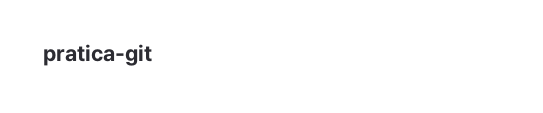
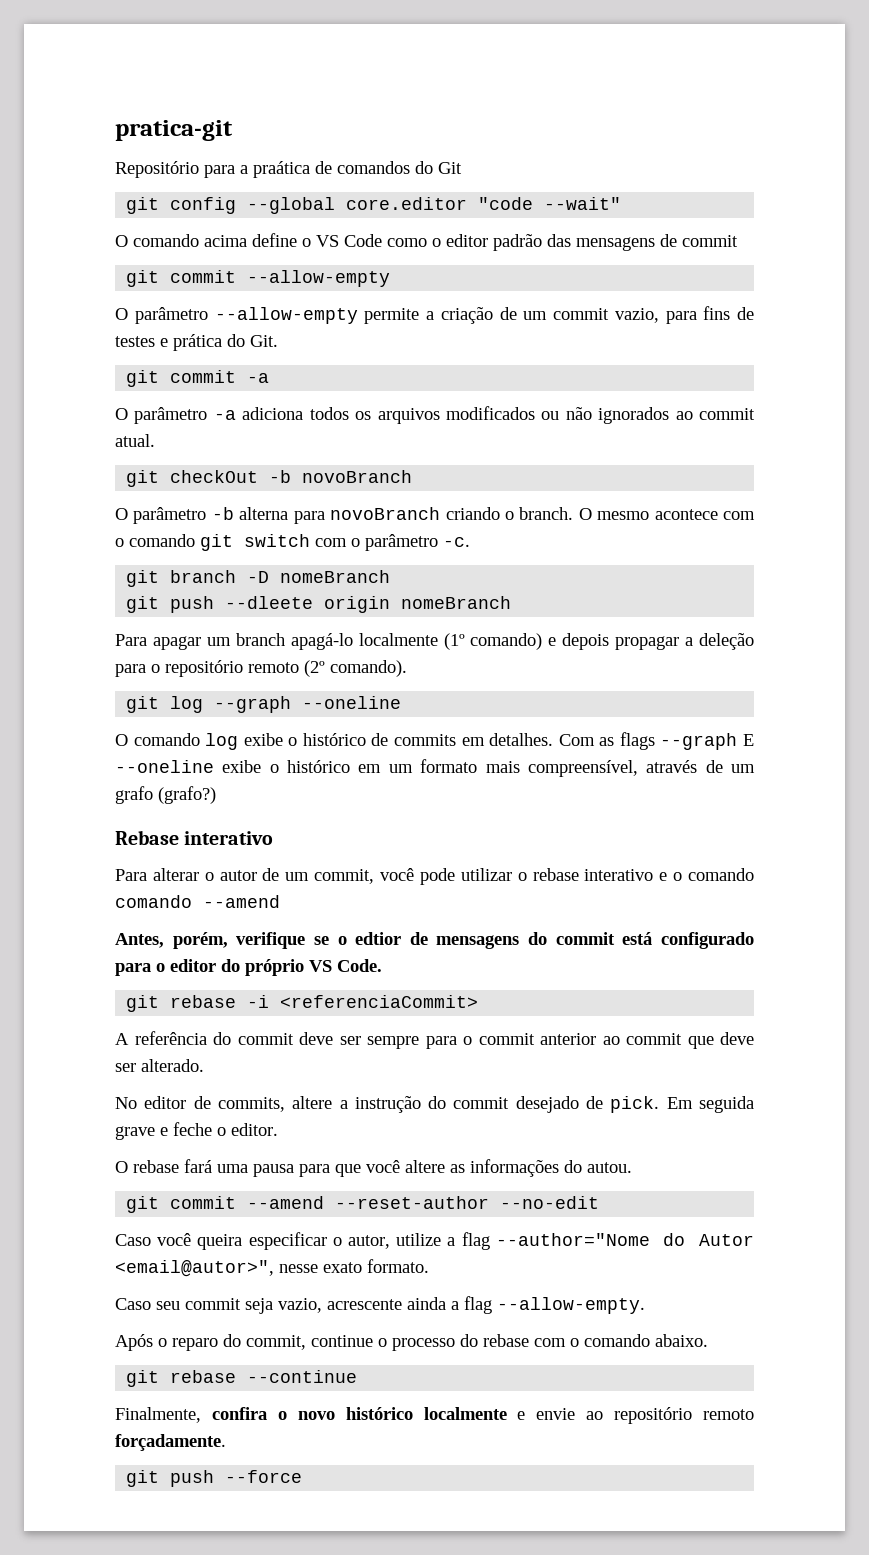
+ Repositório para a praática de comandos do Git
+ git config --global core.editor "code --wait"
+ O comando acima define o VS Code como o editor padrão das mensagens de commit
+ git commit --allow-empty
+ O parâmetro --allow-empty permite a criação de um commit vazio, para fins de testes e prática do Git.
+ git commit -a
+ O parâmetro -a adiciona todos os arquivos modificados ou não ignorados ao commit atual.
+ git checkOut -b novoBranch
+ O parâmetro -b alterna para novoBranch criando o branch. O mesmo acontece com o comando git switch com o parâmetro -c.
+ git branch -D nomeBranch
+ git push --dleete origin nomeBranch
+ Para apagar um branch apagá-lo localmente (1º comando) e depois propagar a deleção para o repositório remoto (2º comando).
+ git log --graph --oneline
+ O comando log exibe o histórico de commits em detalhes. Com as flags --graph E --oneline exibe o histórico em um formato mais compreensível, através de um grafo (grafo?)
+ Rebase interativo
+ Para alterar o autor de um commit, você pode utilizar o rebase interativo e o comando comando --amend
+ Antes, porém, verifique se o edtior de mensagens do commit está configurado para o editor do próprio VS Code.
+ git rebase -i <referenciaCommit>
+ A referência do commit deve ser sempre para o commit anterior ao commit que deve ser alterado.
+ No editor de commits, altere a instrução do commit desejado de pick. Em seguida grave e feche o editor.
+ O rebase fará uma pausa para que você altere as informações do autou.
+ git commit --amend --reset-author --no-edit
+ Caso você queira especificar o autor, utilize a flag --author="Nome do Autor <email@autor>", nesse exato formato.
+ Caso seu commit seja vazio, acrescente ainda a flag --allow-empty.
+ Após o reparo do commit, continue o processo do rebase com o comando abaixo.
+ git rebase --continue
+ Finalmente, confira o novo histórico localmente e envie ao repositório remoto forçadamente.
+ git push --force

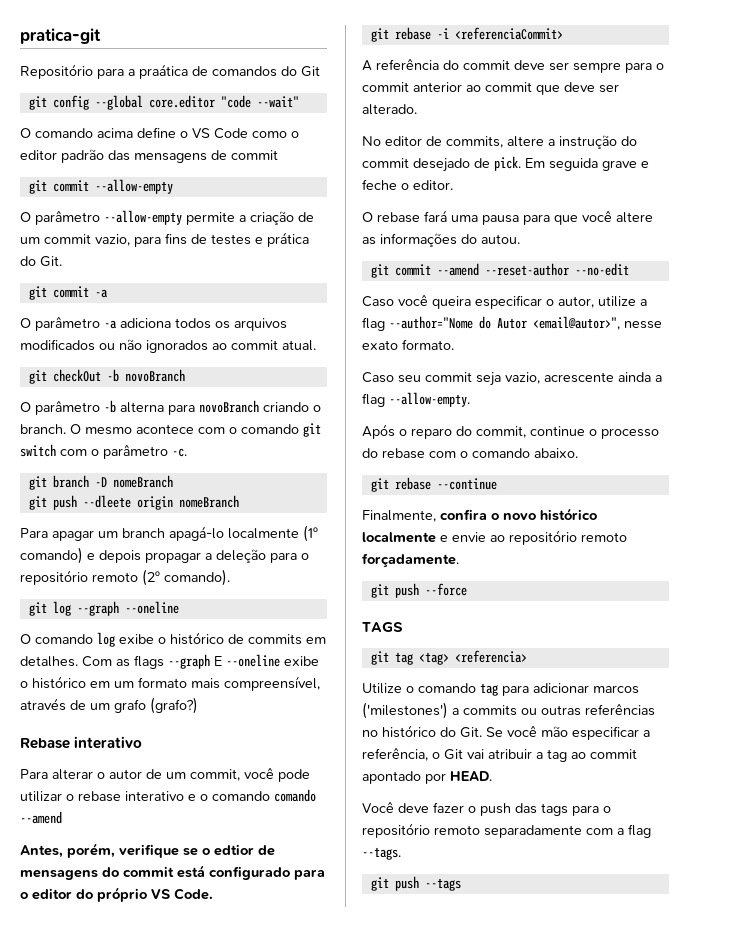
+ TAGS
+ git tag <tag> <referencia>
+ Utilize o comando tag para adicionar marcos ('milestones') a commits ou outras referências no histórico do Git. Se você mão especificar a referência, o Git vai atribuir a tag ao commit apontado por HEAD.
+ Você deve fazer o push das tags para o repositório remoto separadamente com a flag --tags.
+ git push --tags

